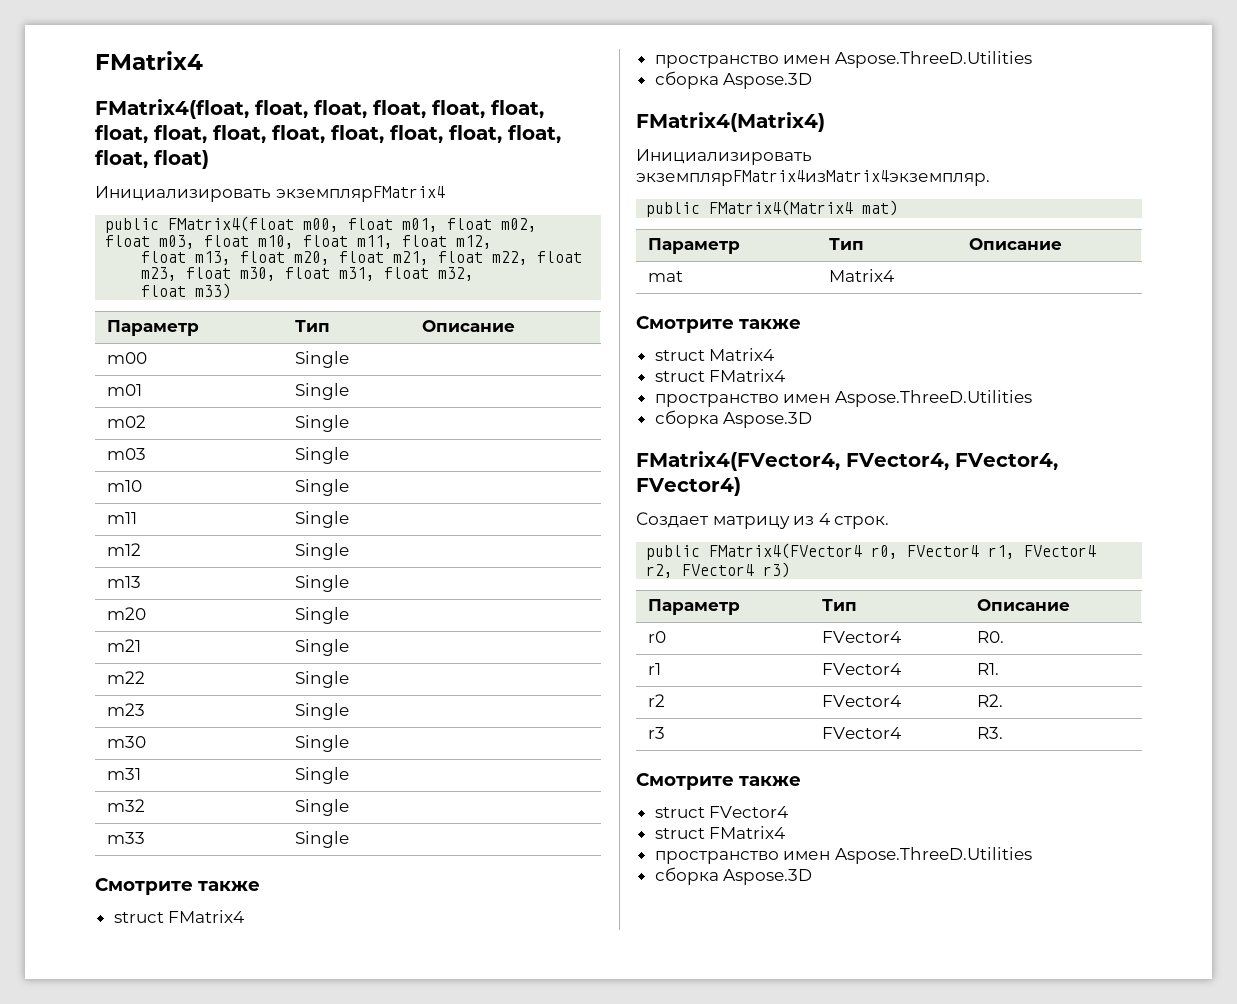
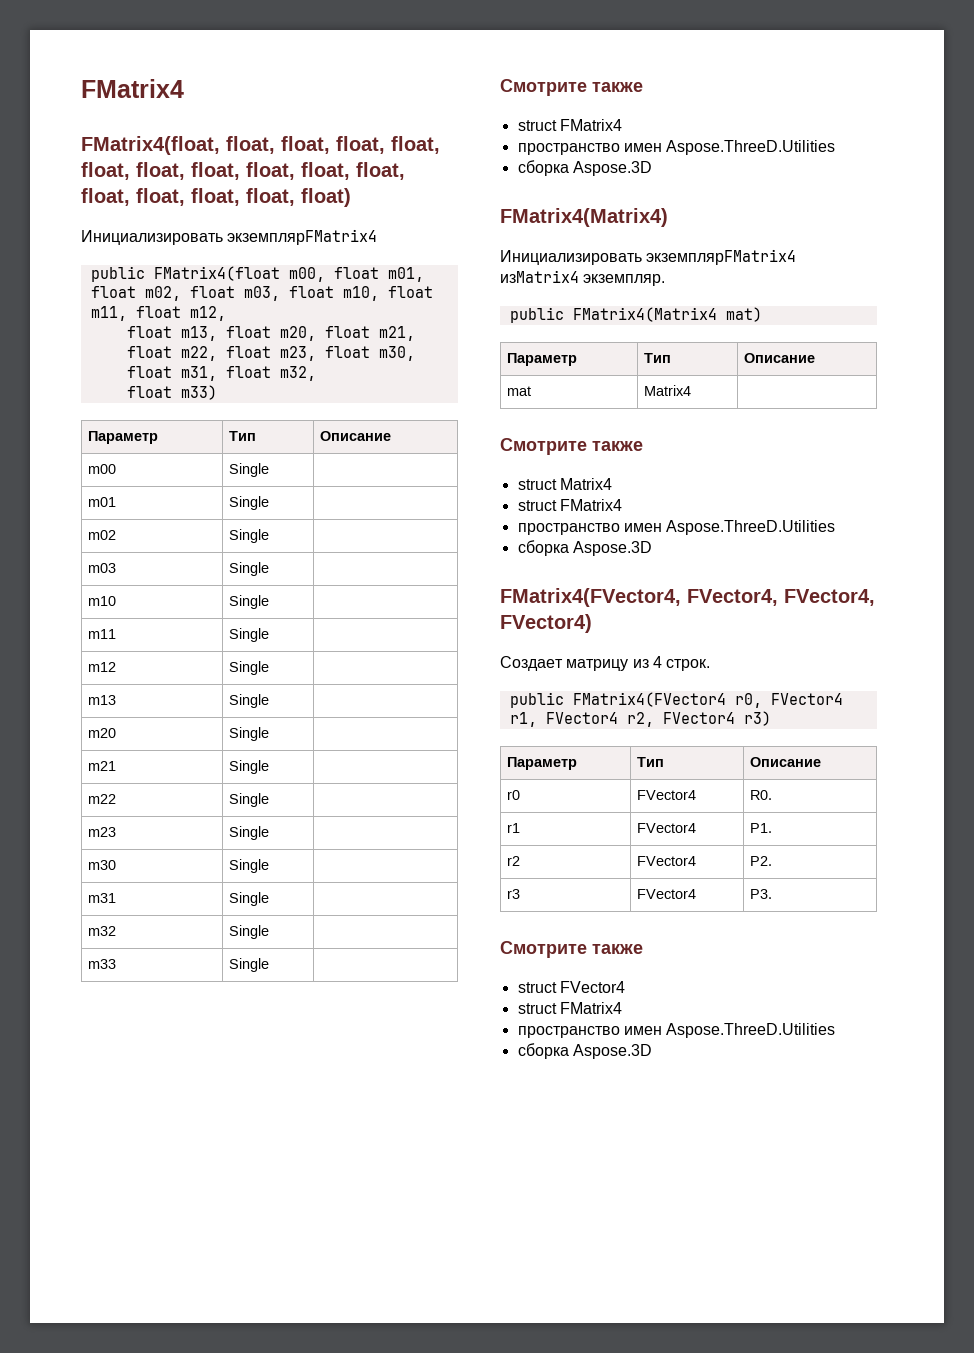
- Инициализировать экземплярFMatrix4изMatrix4экземпляр.
+ Инициализировать экземплярFMatrix4 изMatrix4 экземпляр.
- r1 | FVector4 | R1.
+ r1 | FVector4 | Р1.
- r2 | FVector4 | R2.
+ r2 | FVector4 | Р2.
- r3 | FVector4 | R3.
+ r3 | FVector4 | Р3.

